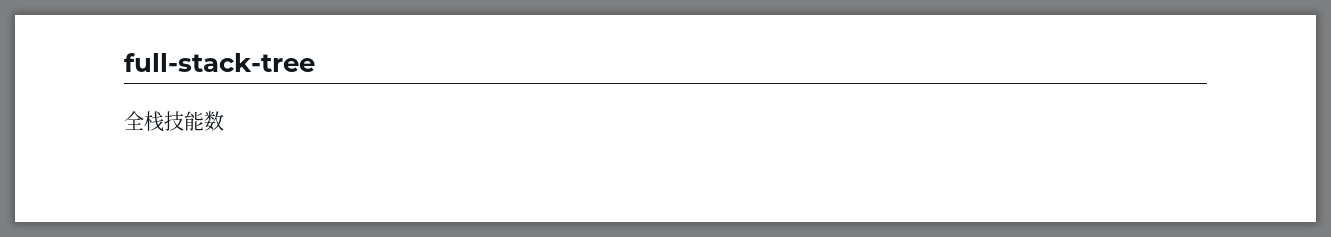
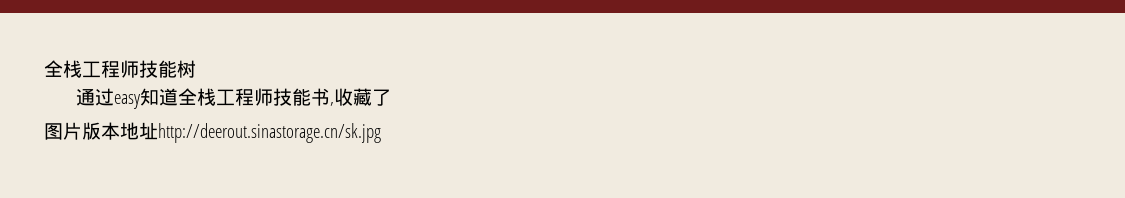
- full-stack-tree
- 全栈技能数
+ 全栈工程师技能树
+ 通过easy知道全栈工程师技能书,收藏了
+ 图片版本地址http://deerout.sinastorage.cn/sk.jpg

